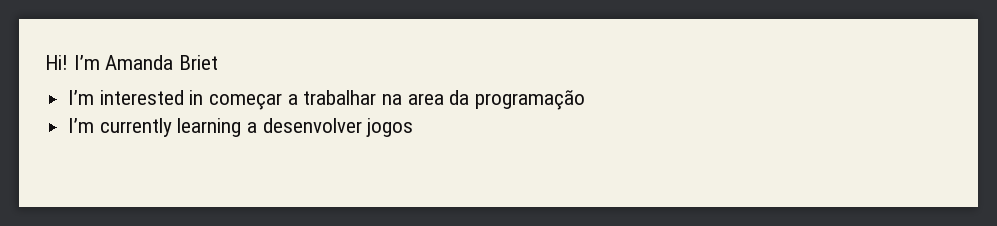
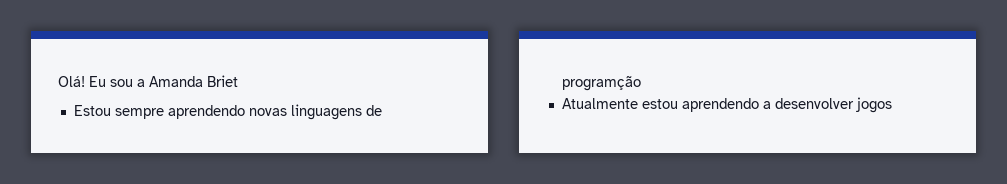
- Hi! I’m Amanda Briet
- I’m interested in começar a trabalhar na area da programação
- I’m currently learning a desenvolver jogos
+ Olá! Eu sou a Amanda Briet
+ Estou sempre aprendendo novas linguagens de programção
+ Atualmente estou aprendendo a desenvolver jogos

